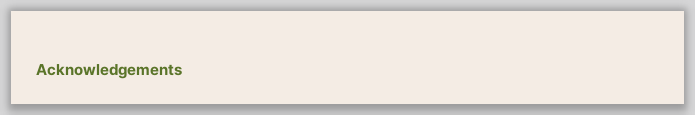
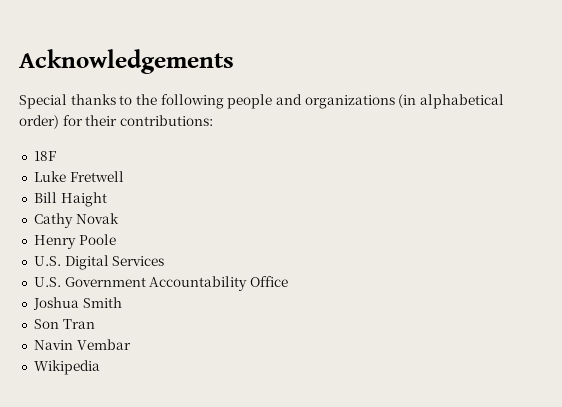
+ Special thanks to the following people and organizations (in alphabetical order) for their contributions:
+ 18F
+ Luke Fretwell
+ Bill Haight
+ Cathy Novak
+ Henry Poole
+ U.S. Digital Services
+ U.S. Government Accountability Office
+ Joshua Smith
+ Son Tran
+ Navin Vembar
+ Wikipedia

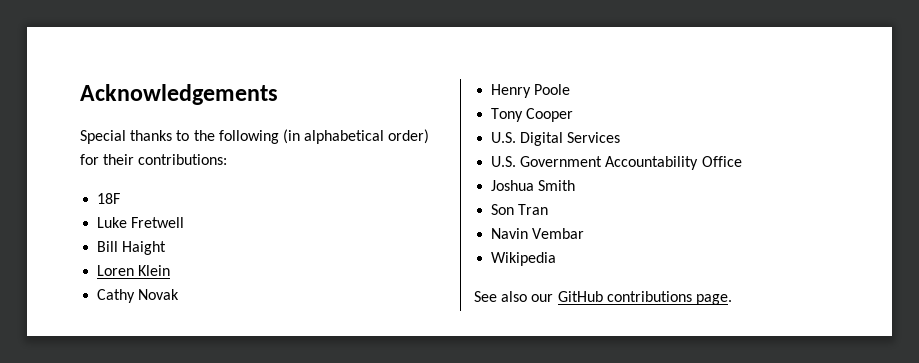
- Special thanks to the following people and organizations (in alphabetical order) for their contributions:
+ Special thanks to the following (in alphabetical order) for their contributions:
+ Loren Klein
+ Tony Cooper
+ See also our GitHub contributions page.

